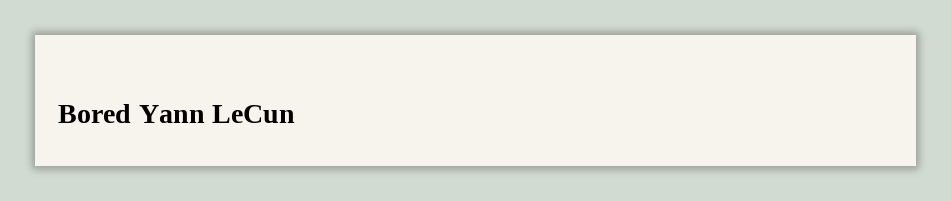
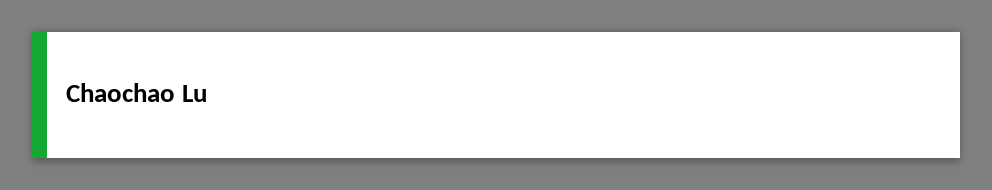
- Bored Yann LeCun
+ Chaochao Lu

